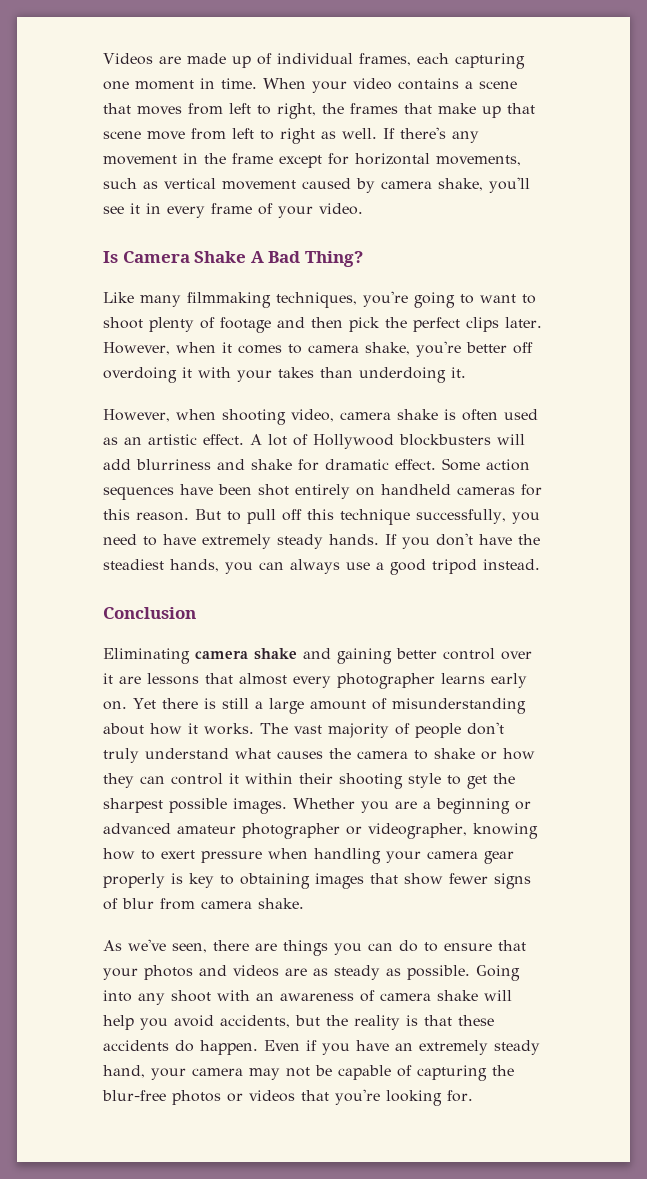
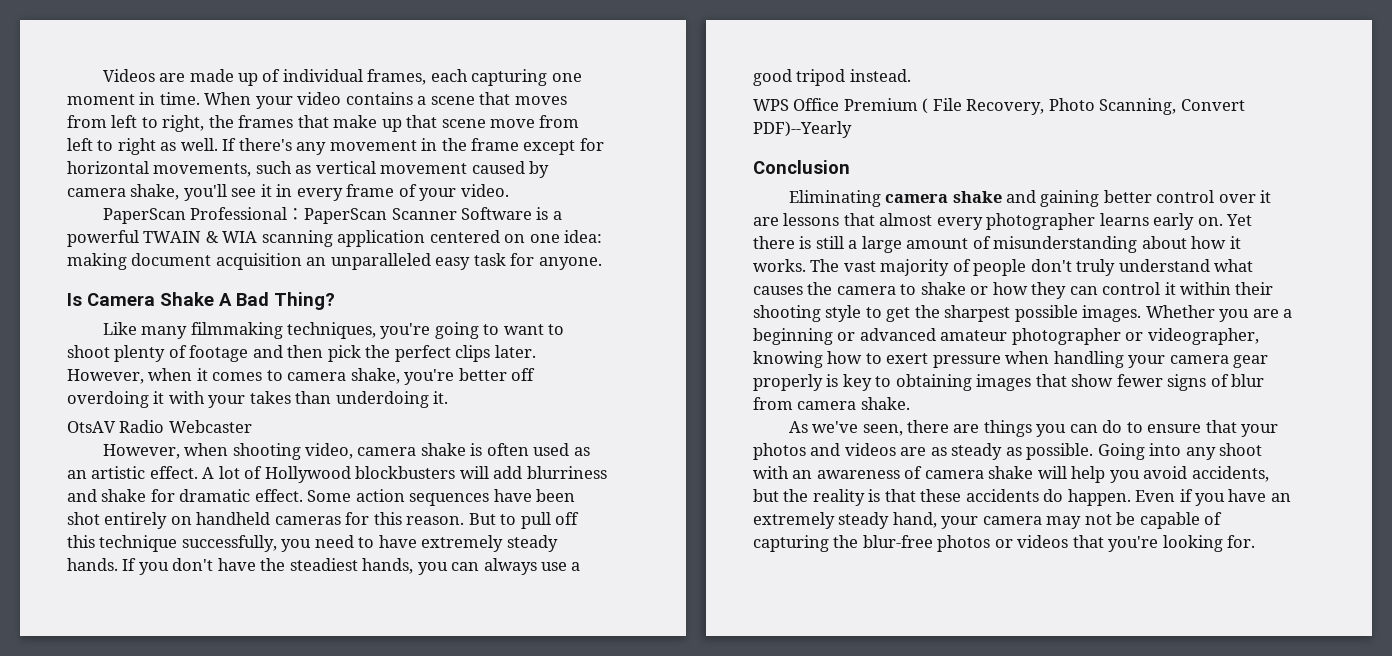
+ PaperScan Professional：PaperScan Scanner Software is a powerful TWAIN & WIA scanning application centered on one idea: making document acquisition an unparalleled easy task for anyone.
+ OtsAV Radio Webcaster
+ WPS Office Premium ( File Recovery, Photo Scanning, Convert PDF)--Yearly

